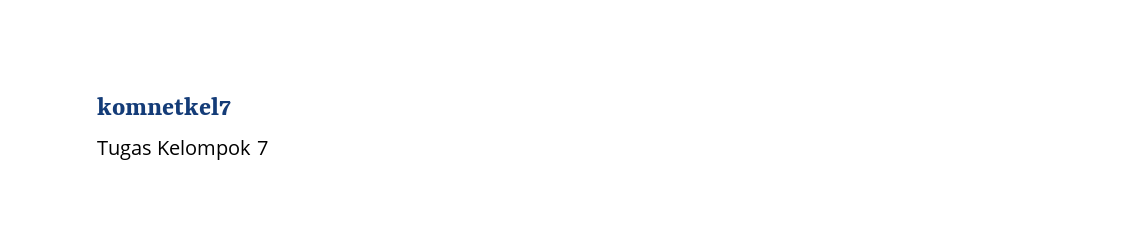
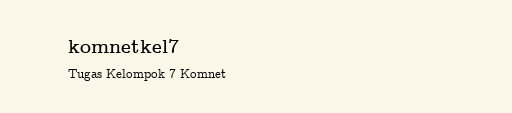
- Tugas Kelompok 7
+ Tugas Kelompok 7 Komnet

